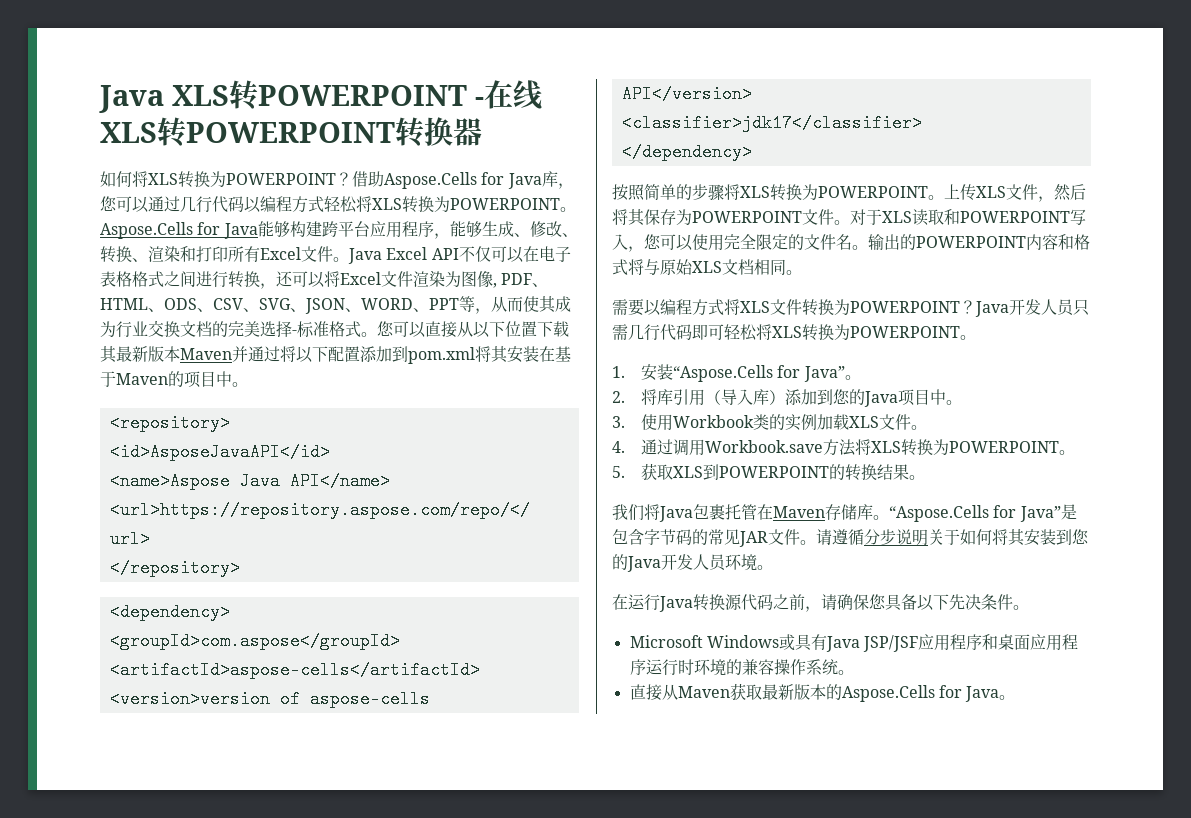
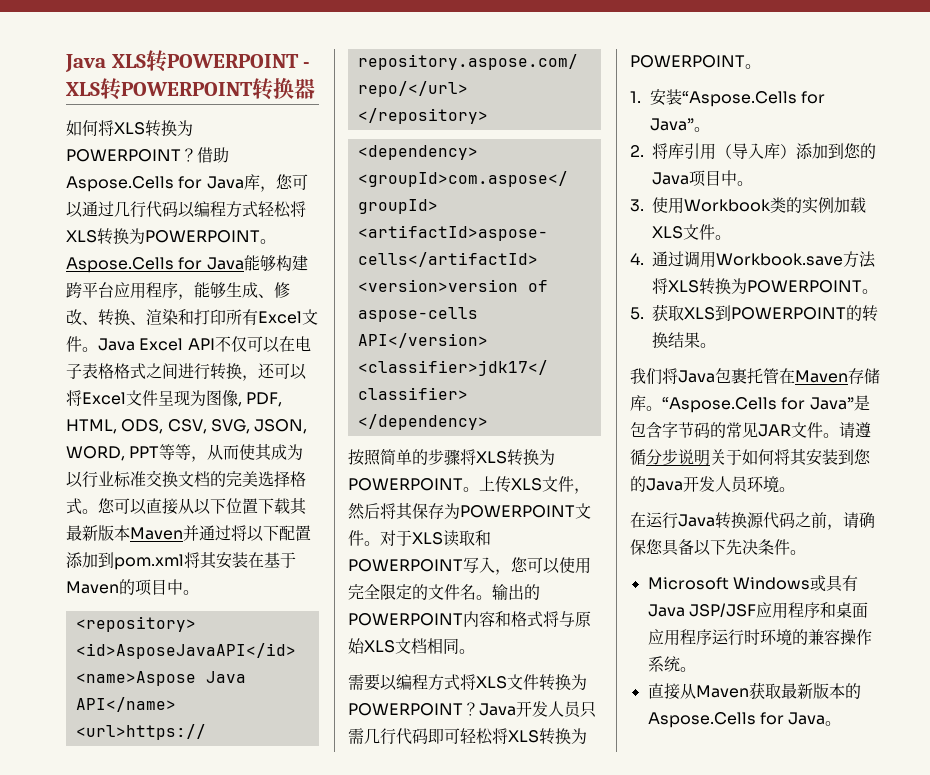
- Java XLS转POWERPOINT -在线XLS转POWERPOINT转换器
+ Java XLS转POWERPOINT - XLS转POWERPOINT转换器
- Java Excel API不仅可以在电子表格格式之间进行转换，还可以将Excel文件渲染为图像, PDF、HTML、ODS、CSV、SVG、JSON、WORD、PPT等，从而使其成为行业交换文档的完美选择-标准格式。
+ Java Excel API不仅可以在电子表格格式之间进行转换，还可以将Excel文件呈现为图像, PDF, HTML, ODS, CSV, SVG, JSON, WORD, PPT等等，从而使其成为以行业标准交换文档的完美选择格式。

